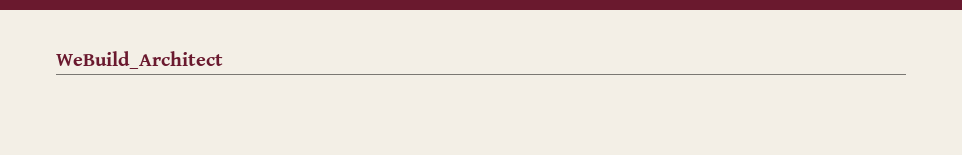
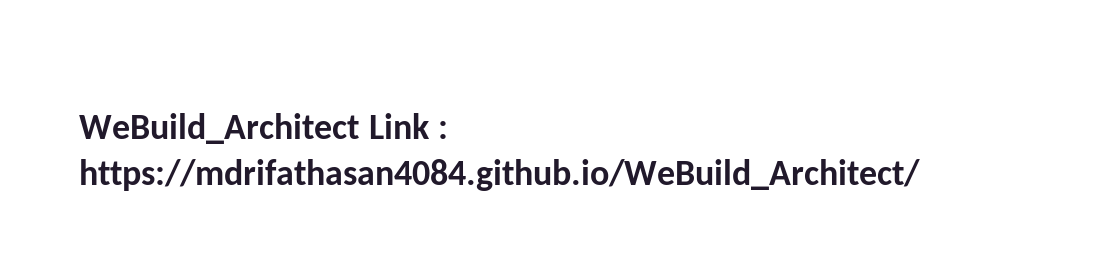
- WeBuild_Architect
+ WeBuild_Architect Link : https://mdrifathasan4084.github.io/WeBuild_Architect/

